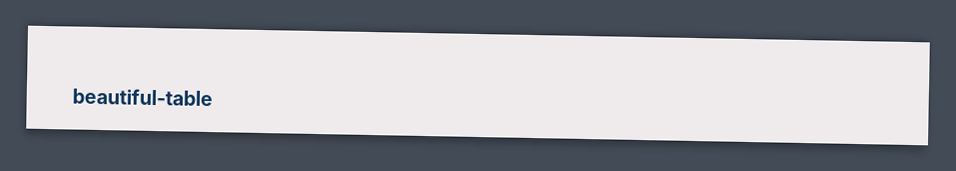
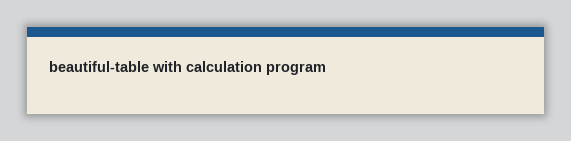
- beautiful-table
+ beautiful-table with calculation program

